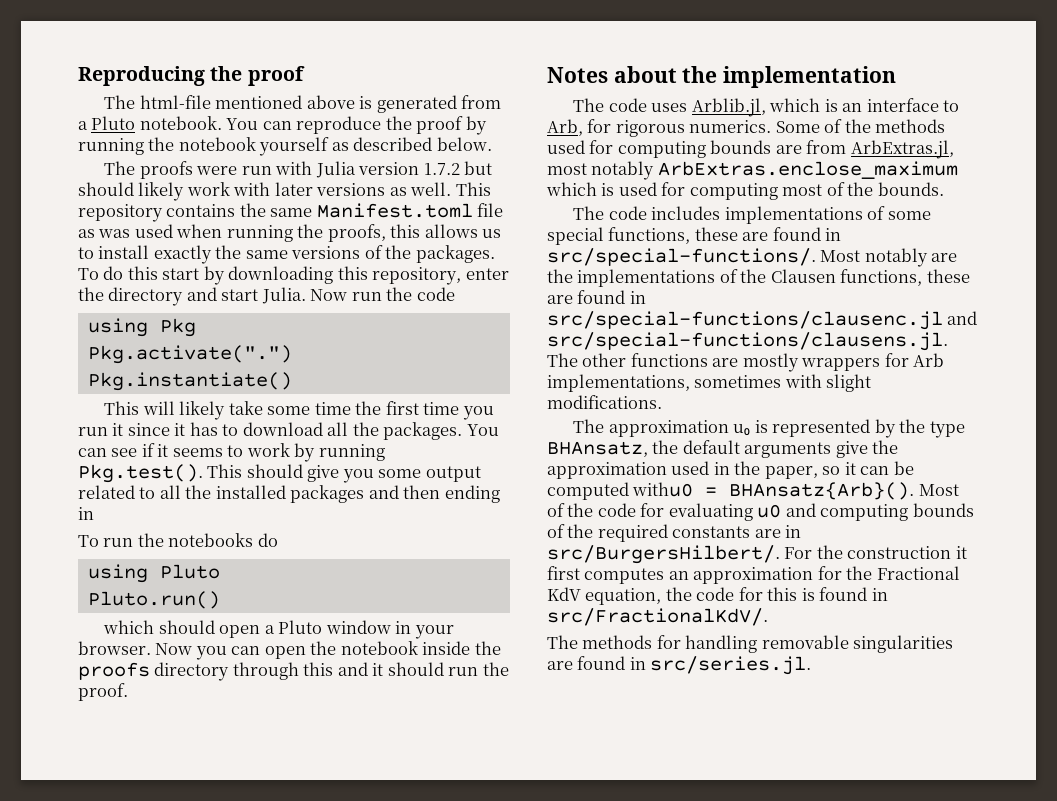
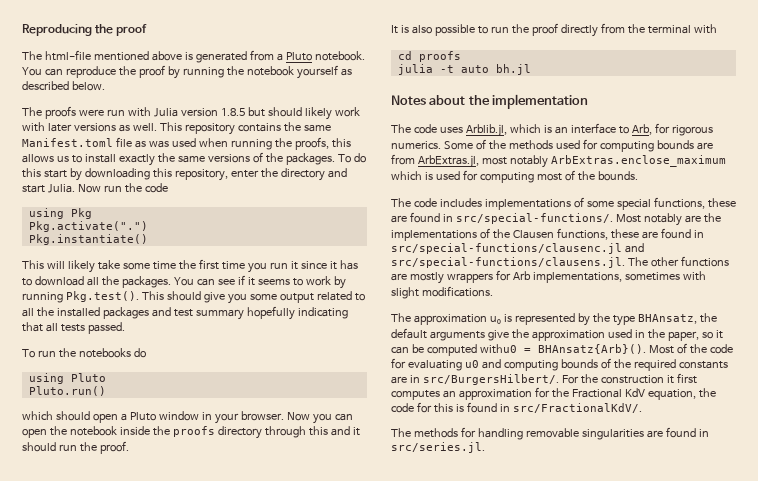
- The proofs were run with Julia version 1.7.2 but should likely work with later versions as well.
+ The proofs were run with Julia version 1.8.5 but should likely work with later versions as well.
- You can see if it seems to work by running Pkg.test(). This should give you some output related to all the installed packages and then ending in
+ You can see if it seems to work by running Pkg.test(). This should give you some output related to all the installed packages and test summary hopefully indicating that all tests passed.
+ It is also possible to run the proof directly from the terminal with
+ cd proofs
+ julia -t auto bh.jl

